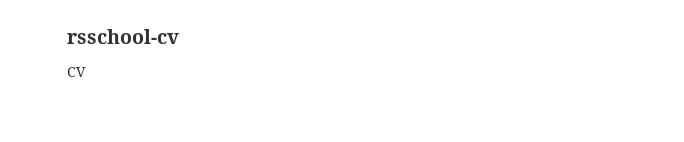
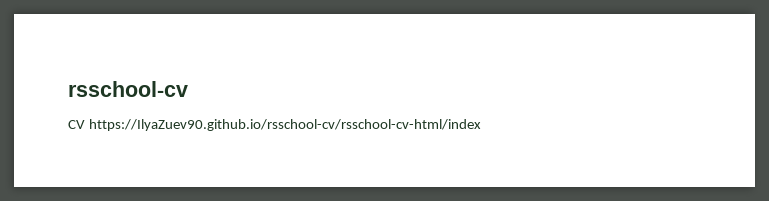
- CV
+ CV https://IlyaZuev90.github.io/rsschool-cv/rsschool-cv-html/index

